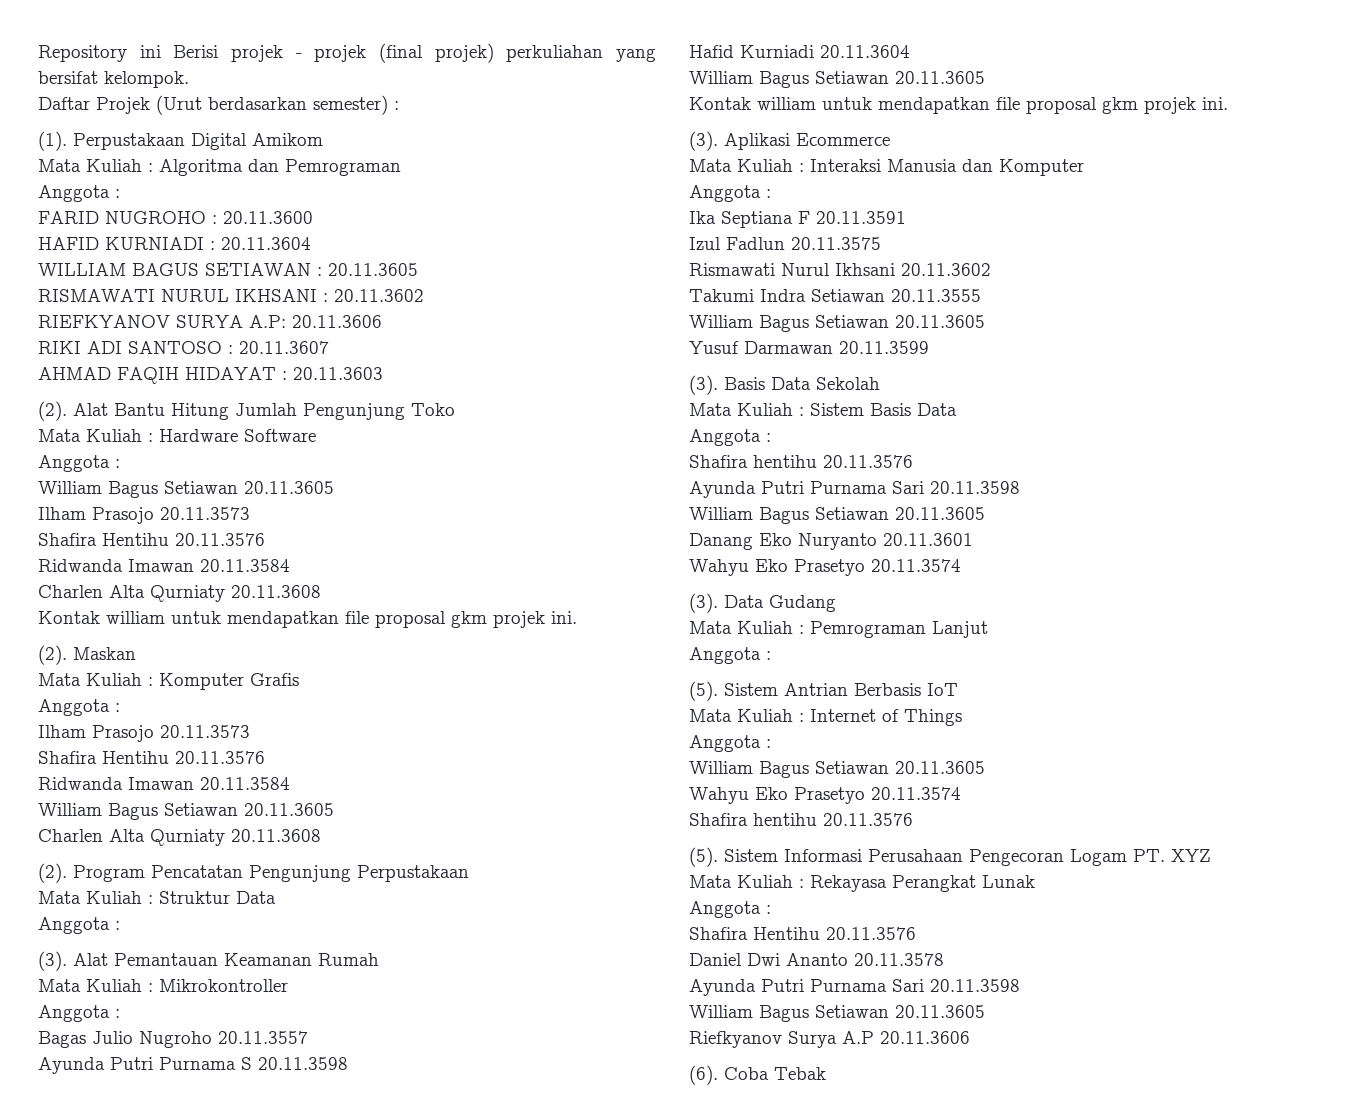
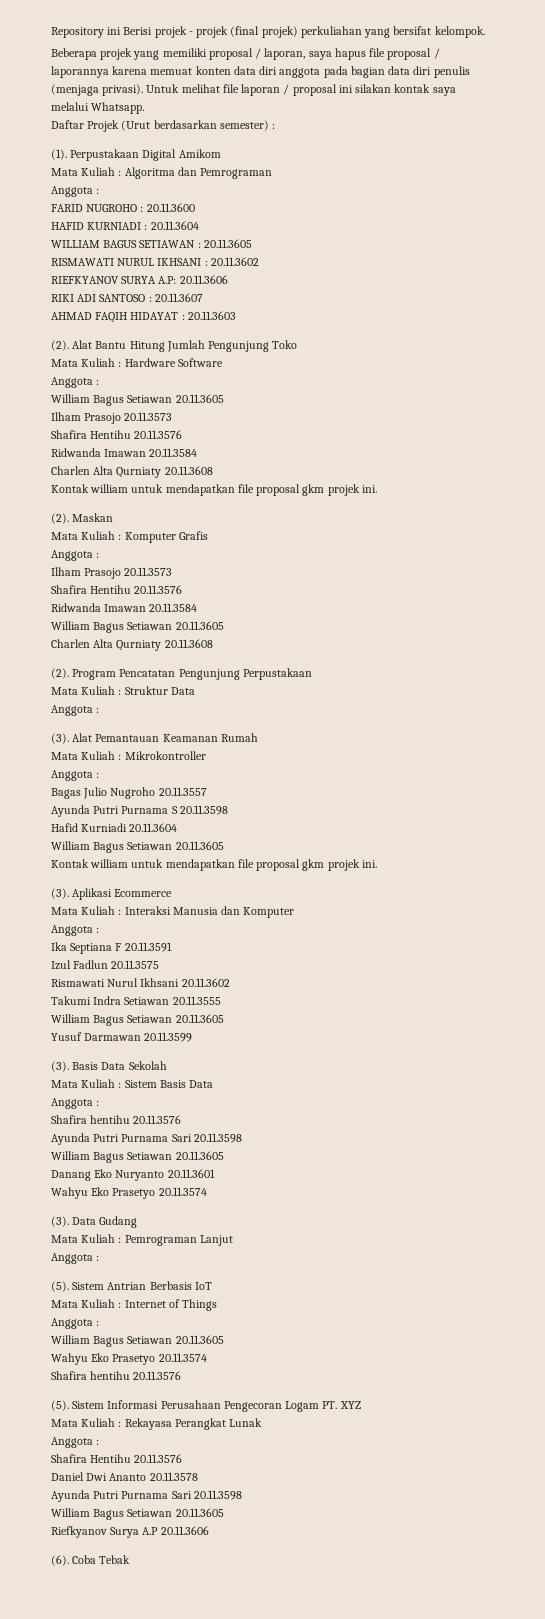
+ Beberapa projek yang memiliki proposal / laporan, saya hapus file proposal / laporannya karena memuat konten data diri anggota pada bagian data diri penulis (menjaga privasi). Untuk melihat file laporan / proposal ini silakan kontak saya melalui Whatsapp.

